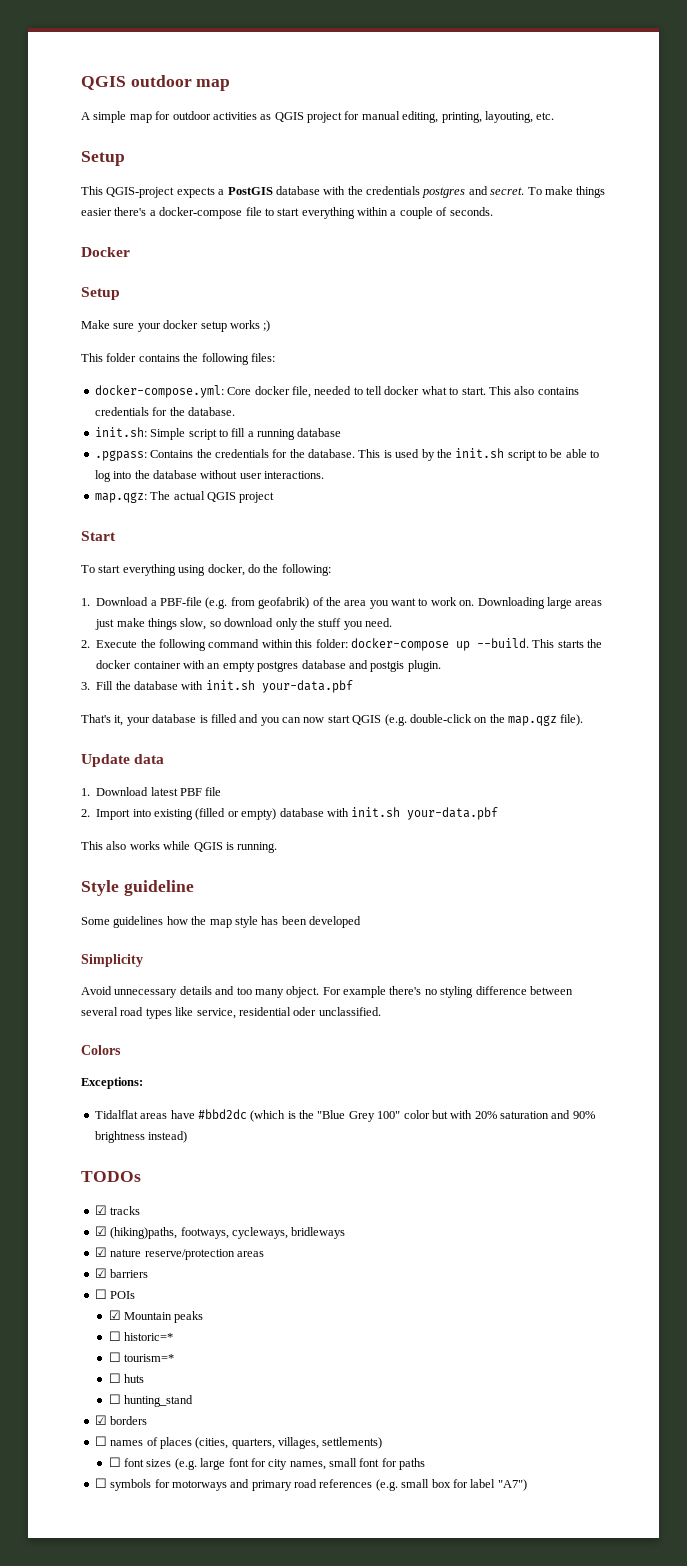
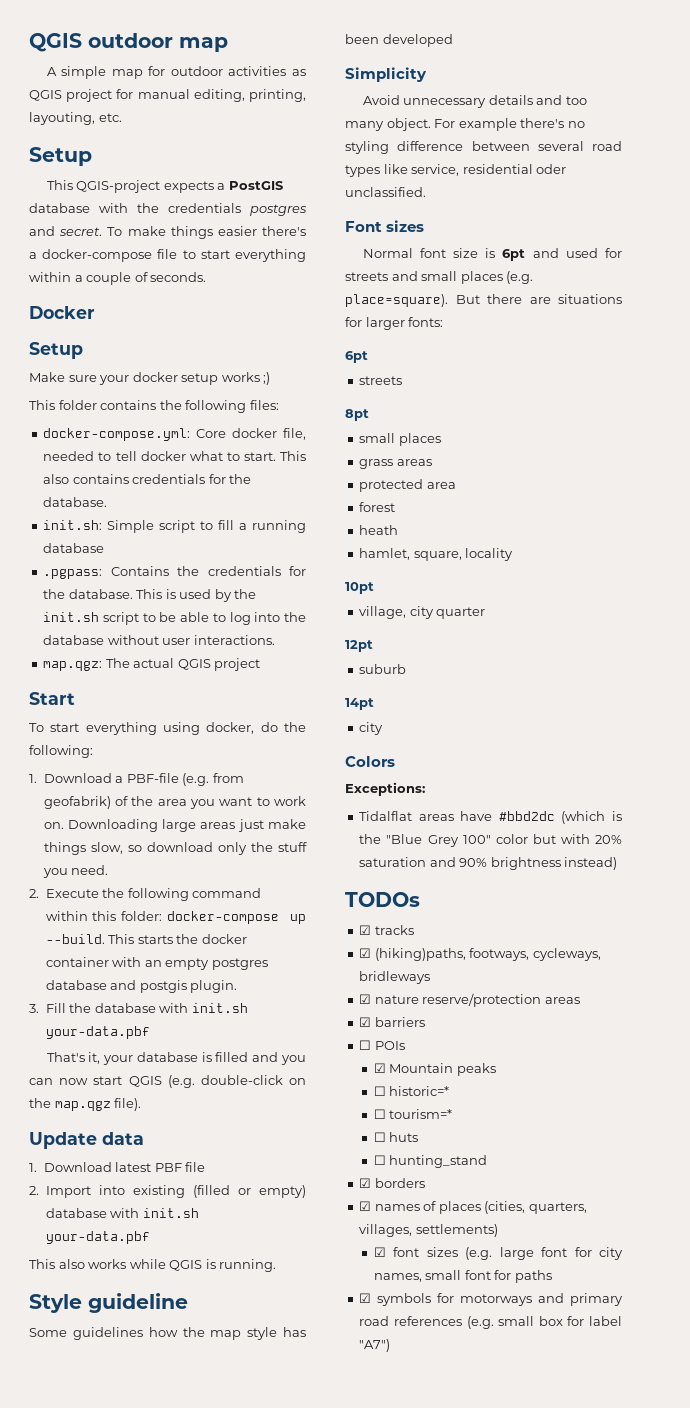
+ Font sizes
+ Normal font size is 6pt and used for streets and small places (e.g. place=square). But there are situations for larger fonts:
+ 6pt
+ streets
+ 8pt
+ small places
+ grass areas
+ protected area
+ forest
+ heath
+ hamlet, square, locality
+ 10pt
+ village, city quarter
+ 12pt
+ suburb
+ 14pt
+ city
- ☐ names of places (cities, quarters, villages, settlements)
+ ☑ names of places (cities, quarters, villages, settlements)
- ☐ font sizes (e.g. large font for city names, small font for paths
+ ☑ font sizes (e.g. large font for city names, small font for paths
- ☐ symbols for motorways and primary road references (e.g. small box for label "A7")
+ ☑ symbols for motorways and primary road references (e.g. small box for label "A7")

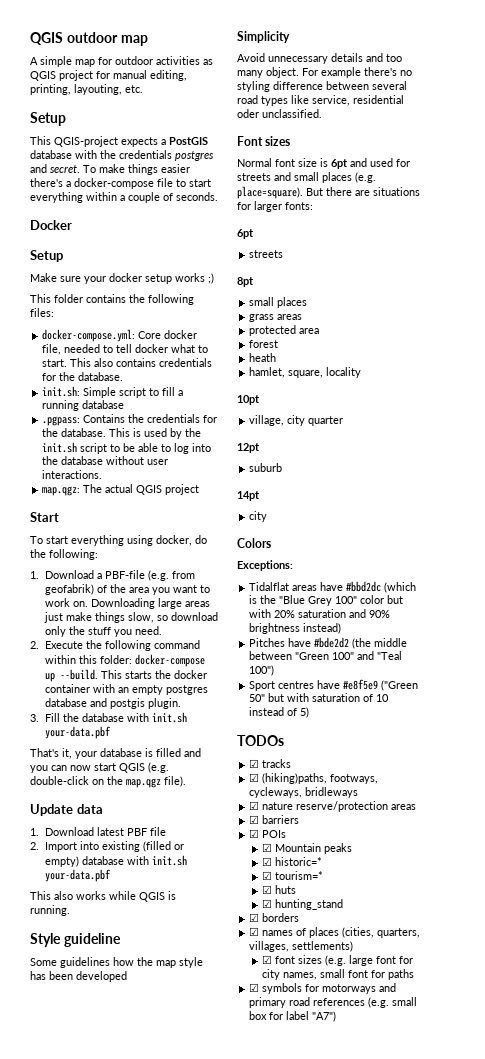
+ Pitches have #bde2d2 (the middle between "Green 100" and "Teal 100")
+ Sport centres have #e8f5e9 ("Green 50" but with saturation of 10 instead of 5)
- ☐ POIs
+ ☑ POIs
- ☐ historic=*
+ ☑ historic=*
- ☐ tourism=*
+ ☑ tourism=*
- ☐ huts
+ ☑ huts
- ☐ hunting_stand
+ ☑ hunting_stand

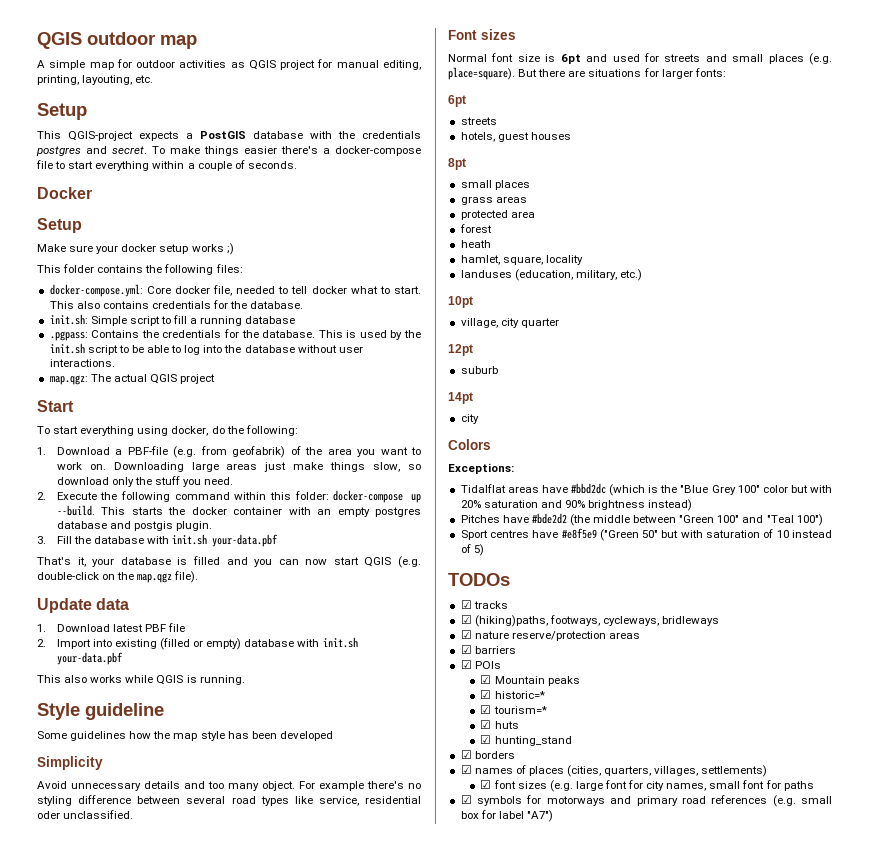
+ hotels, guest houses
+ landuses (education, military, etc.)

